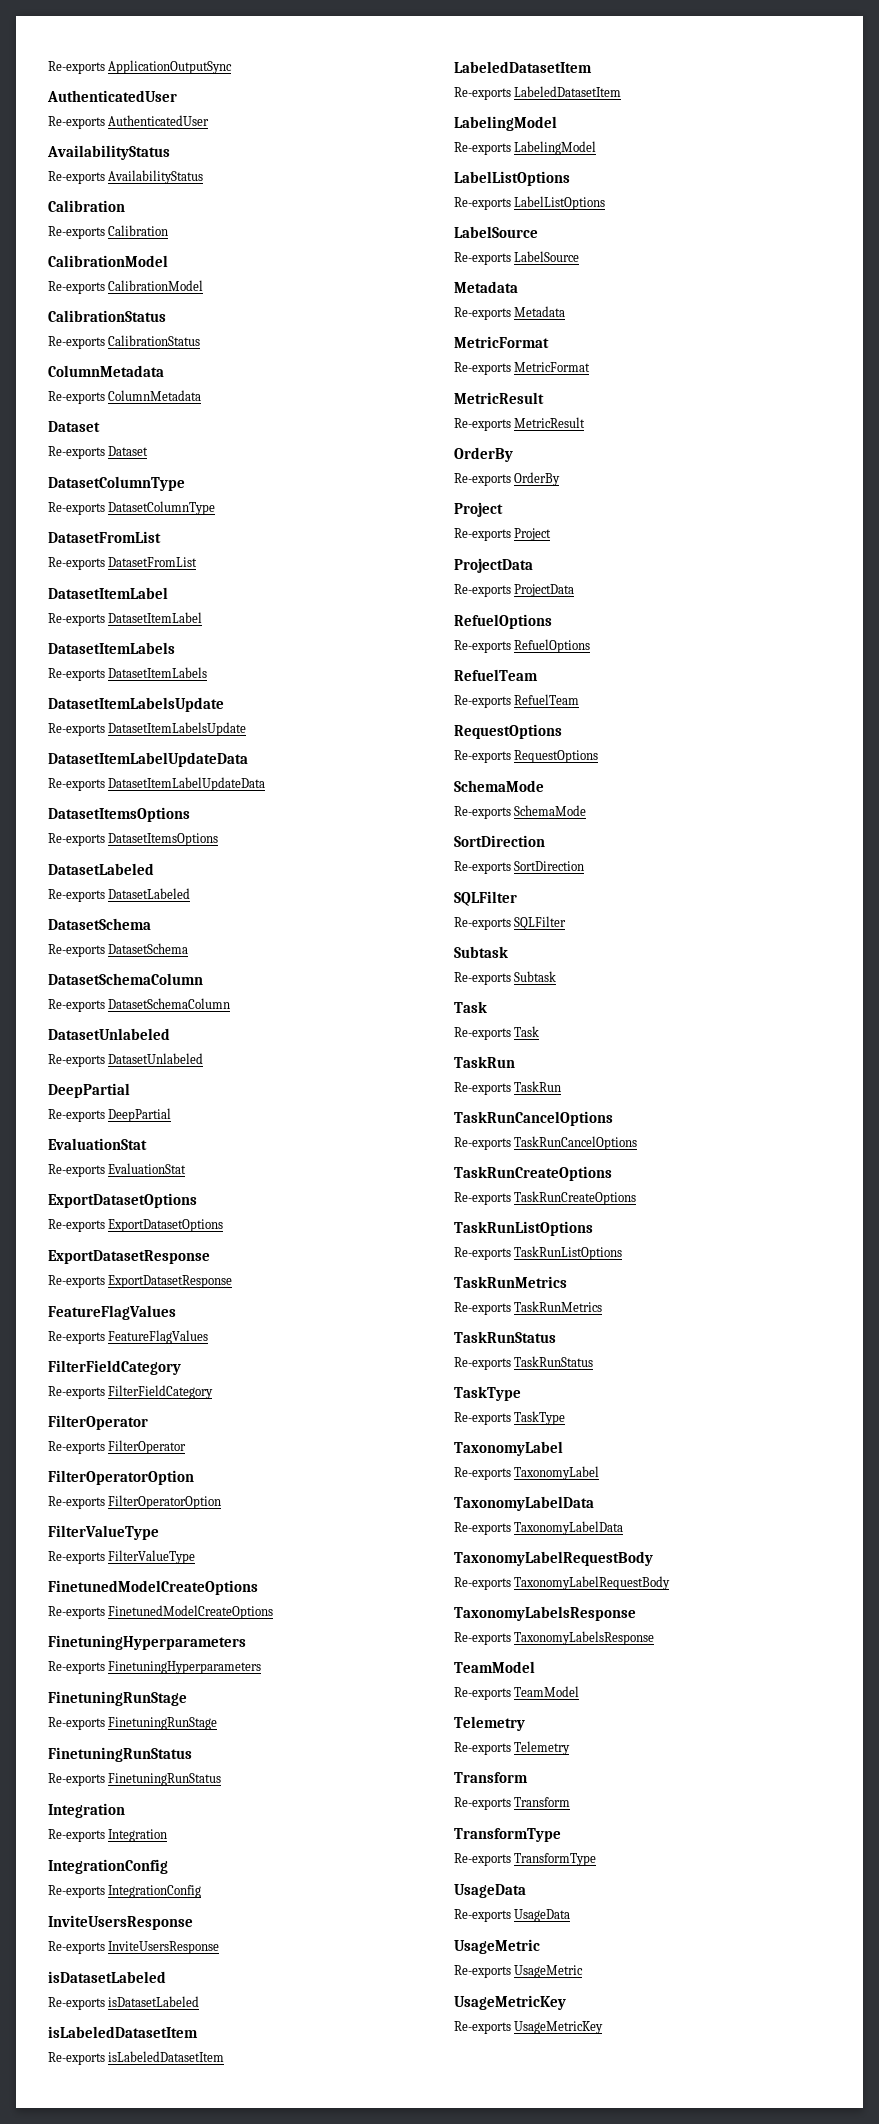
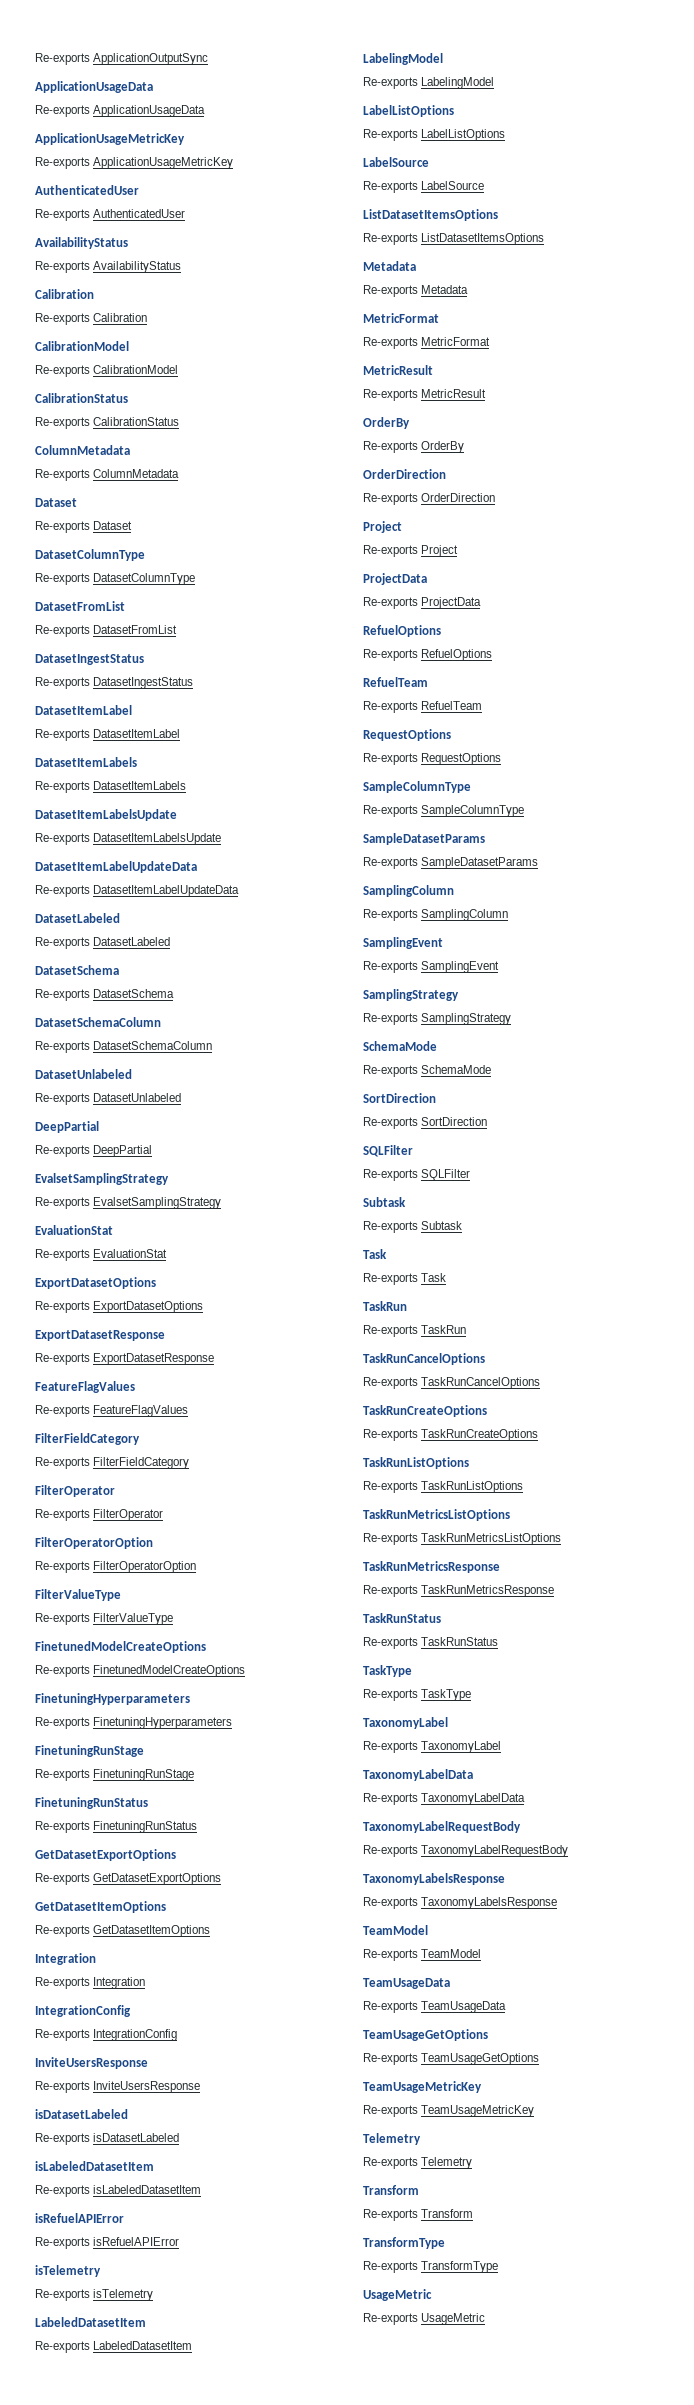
  Re-exports ApplicationOutputSync
+ ApplicationUsageData
+ Re-exports ApplicationUsageData
+ ApplicationUsageMetricKey
+ Re-exports ApplicationUsageMetricKey
  Re-exports DatasetFromList
+ DatasetIngestStatus
+ Re-exports DatasetIngestStatus
  Re-exports DatasetItemLabelUpdateData
- DatasetItemsOptions
- Re-exports DatasetItemsOptions
  Re-exports DeepPartial
+ EvalsetSamplingStrategy
+ Re-exports EvalsetSamplingStrategy
  Re-exports FinetuningRunStatus
+ GetDatasetExportOptions
+ Re-exports GetDatasetExportOptions
+ GetDatasetItemOptions
+ Re-exports GetDatasetItemOptions
  Re-exports isLabeledDatasetItem
+ isRefuelAPIError
+ Re-exports isRefuelAPIError
+ isTelemetry
+ Re-exports isTelemetry
  Re-exports LabelSource
+ ListDatasetItemsOptions
+ Re-exports ListDatasetItemsOptions
  Re-exports OrderBy
+ OrderDirection
+ Re-exports OrderDirection
  Re-exports RequestOptions
+ SampleColumnType
+ Re-exports SampleColumnType
+ SampleDatasetParams
+ Re-exports SampleDatasetParams
+ SamplingColumn
+ Re-exports SamplingColumn
+ SamplingEvent
+ Re-exports SamplingEvent
+ SamplingStrategy
+ Re-exports SamplingStrategy
  Re-exports TaskRunListOptions
- TaskRunMetrics
- Re-exports TaskRunMetrics
+ TaskRunMetricsListOptions
+ Re-exports TaskRunMetricsListOptions
+ TaskRunMetricsResponse
+ Re-exports TaskRunMetricsResponse
  Re-exports TeamModel
+ TeamUsageData
+ Re-exports TeamUsageData
+ TeamUsageGetOptions
+ Re-exports TeamUsageGetOptions
+ TeamUsageMetricKey
+ Re-exports TeamUsageMetricKey
  Re-exports TransformType
- UsageData
- Re-exports UsageData
  Re-exports UsageMetric
- UsageMetricKey
- Re-exports UsageMetricKey

